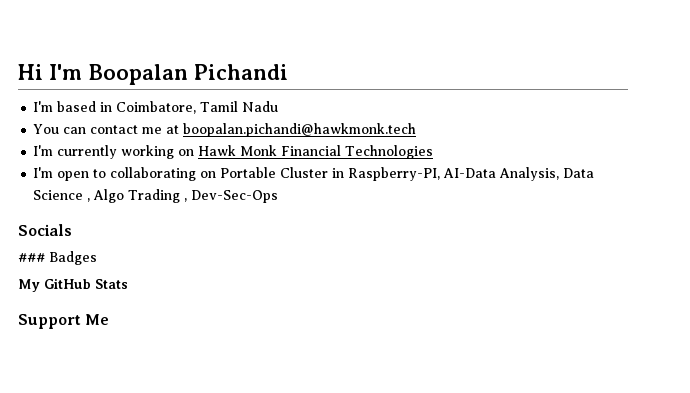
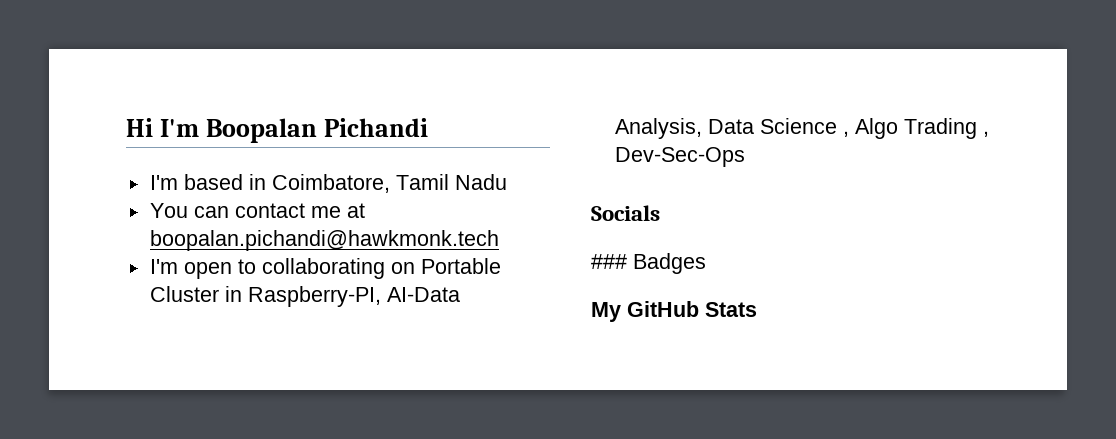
- I'm currently working on Hawk Monk Financial Technologies
- Support Me

